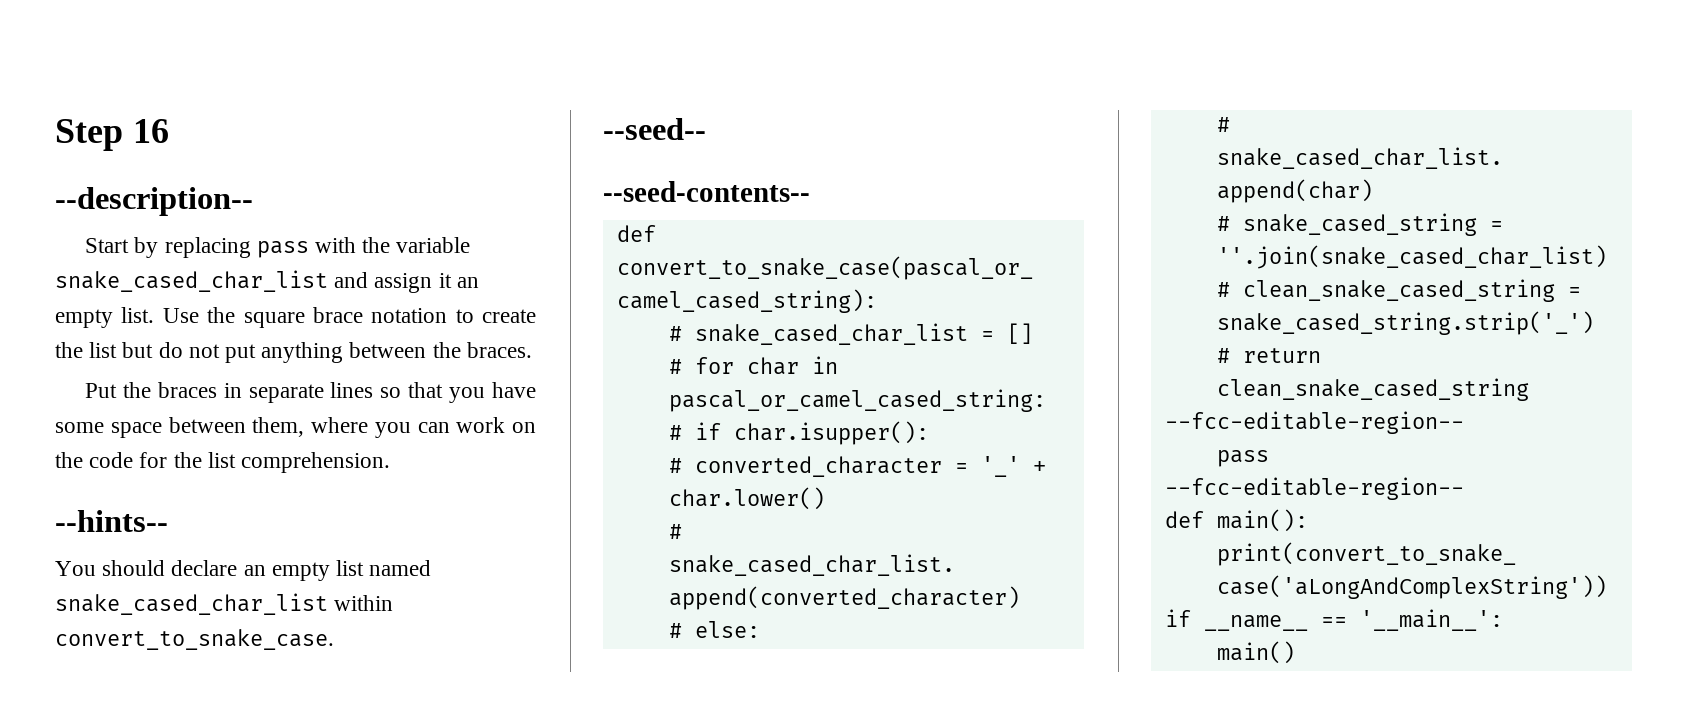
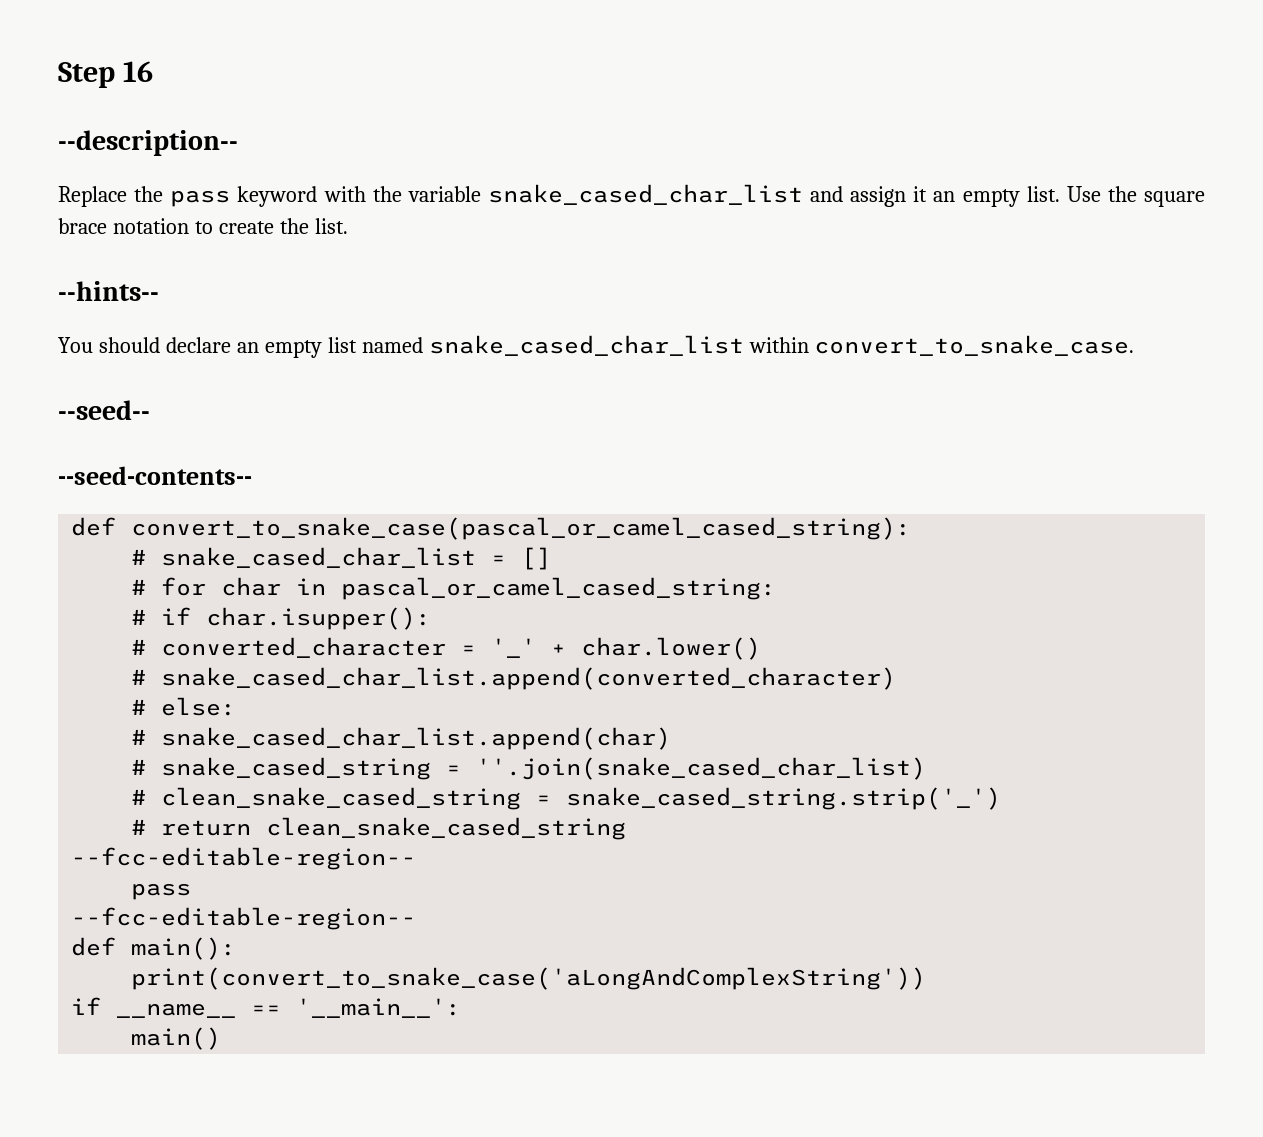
- Start by replacing pass with the variable snake_cased_char_list and assign it an empty list.
+ Replace the pass keyword with the variable snake_cased_char_list and assign it an empty list.
- Use the square brace notation to create the list but do not put anything between the braces.
- Put the braces in separate lines so that you have some space between them, where you can work on the code for the list comprehension.
+ Use the square brace notation to create the list.

